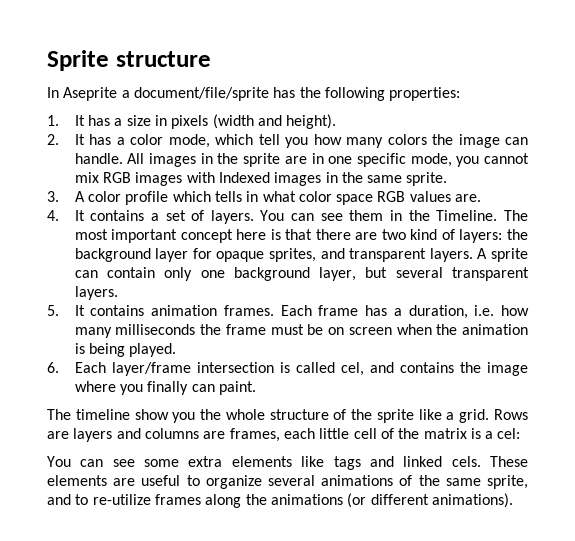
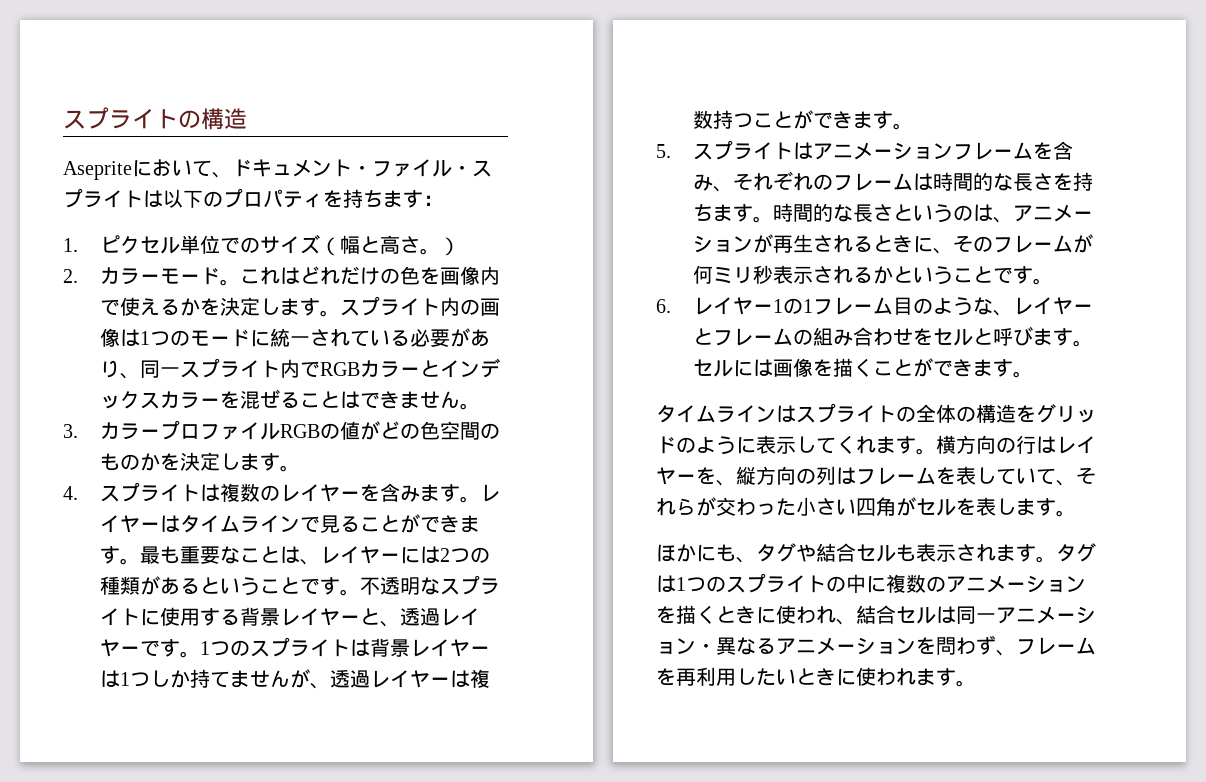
- Sprite structure
- In Aseprite a document/file/sprite has the following properties:
- 1. It has a size in pixels (width and height).
- 2. It has a color mode, which tell you how many colors the image can handle. All images in the sprite are in one specific mode, you cannot mix RGB images with Indexed images in the same sprite.
- 3. A color profile which tells in what color space RGB values are.
- 4. It contains a set of layers. You can see them in the Timeline. The most important concept here is that there are two kind of layers: the background layer for opaque sprites, and transparent layers. A sprite can contain only one background layer, but several transparent layers.
- 5. It contains animation frames. Each frame has a duration, i.e. how many milliseconds the frame must be on screen when the animation is being played.
- 6. Each layer/frame intersection is called cel, and contains the image where you finally can paint.
- The timeline show you the whole structure of the sprite like a grid. Rows are layers and columns are frames, each little cell of the matrix is a cel:
- You can see some extra elements like tags and linked cels. These elements are useful to organize several animations of the same sprite, and to re-utilize frames along the animations (or different animations).
+ スプライトの構造
+ Asepriteにおいて、ドキュメント・ファイル・スプライトは以下のプロパティを持ちます：
+ 1.ピクセル単位でのサイズ（幅と高さ。）
+ 2.カラーモード。これはどれだけの色を画像内で使えるかを決定します。スプライト内の画像は1つのモードに統一されている必要があり、同一スプライト内でRGBカラーとインデックスカラーを混ぜることはできません。
+ 3.カラープロファイルRGBの値がどの色空間のものかを決定します。
+ 4.スプライトは複数のレイヤーを含みます。レイヤーはタイムラインで見ることができます。最も重要なことは、レイヤーには2つの種類があるということです。不透明なスプライトに使用する背景レイヤーと、透過レイヤーです。1つのスプライトは背景レイヤーは1つしか持てませんが、透過レイヤーは複数持つことができます。
+ 5.スプライトはアニメーションフレームを含み、それぞれのフレームは時間的な長さを持ちます。時間的な長さというのは、アニメーションが再生されるときに、そのフレームが何ミリ秒表示されるかということです。
+ 6.レイヤー1の1フレーム目のような、レイヤーとフレームの組み合わせをセルと呼びます。セルには画像を描くことができます。
+ タイムラインはスプライトの全体の構造をグリッドのように表示してくれます。横方向の行はレイヤーを、縦方向の列はフレームを表していて、それらが交わった小さい四角がセルを表します。
+ ほかにも、タグや結合セルも表示されます。タグは1つのスプライトの中に複数のアニメーションを描くときに使われ、結合セルは同一アニメーション・異なるアニメーションを問わず、フレームを再利用したいときに使われます。

